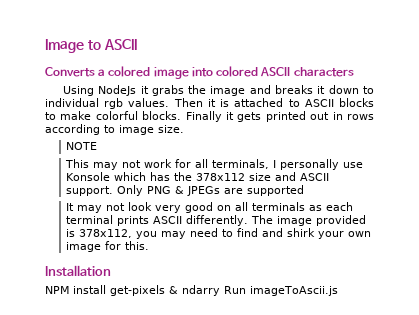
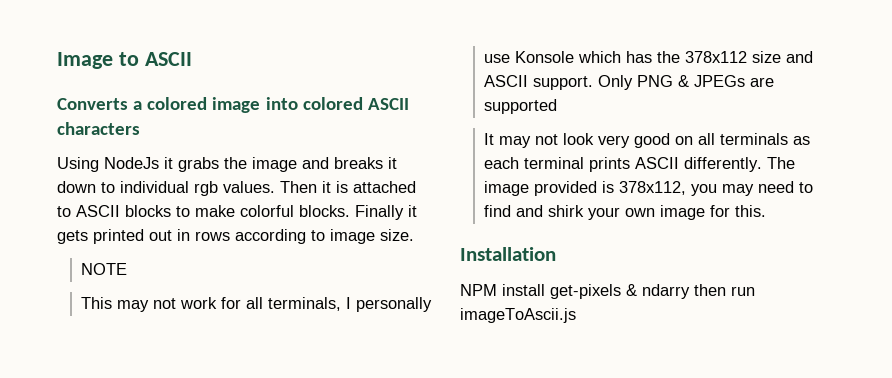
- NPM install get-pixels & ndarry Run imageToAscii.js
+ NPM install get-pixels & ndarry then run imageToAscii.js

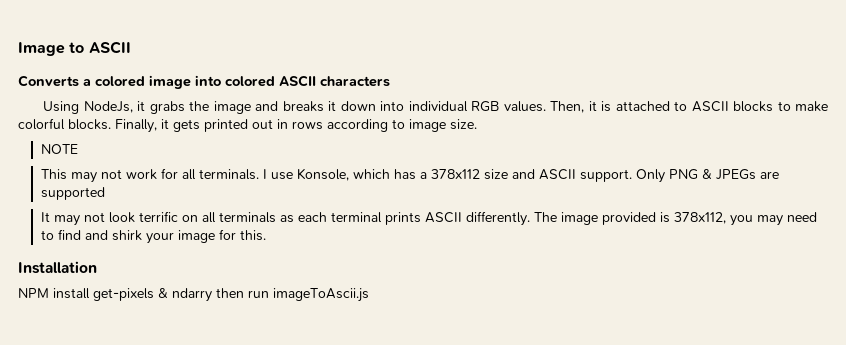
- Using NodeJs it grabs the image and breaks it down to individual rgb values. Then it is attached to ASCII blocks to make colorful blocks.
+ Using NodeJs, it grabs the image and breaks it down into individual RGB values. Then, it is attached to ASCII blocks to make colorful blocks.
- Finally it gets printed out in rows according to image size.
+ Finally, it gets printed out in rows according to image size.
- This may not work for all terminals, I personally use Konsole which has the 378x112 size and ASCII support.
+ This may not work for all terminals. I use Konsole, which has a 378x112 size and ASCII support.
- It may not look very good on all terminals as each terminal prints ASCII differently.
+ It may not look terrific on all terminals as each terminal prints ASCII differently.
- The image provided is 378x112, you may need to find and shirk your own image for this.
+ The image provided is 378x112, you may need to find and shirk your image for this.

